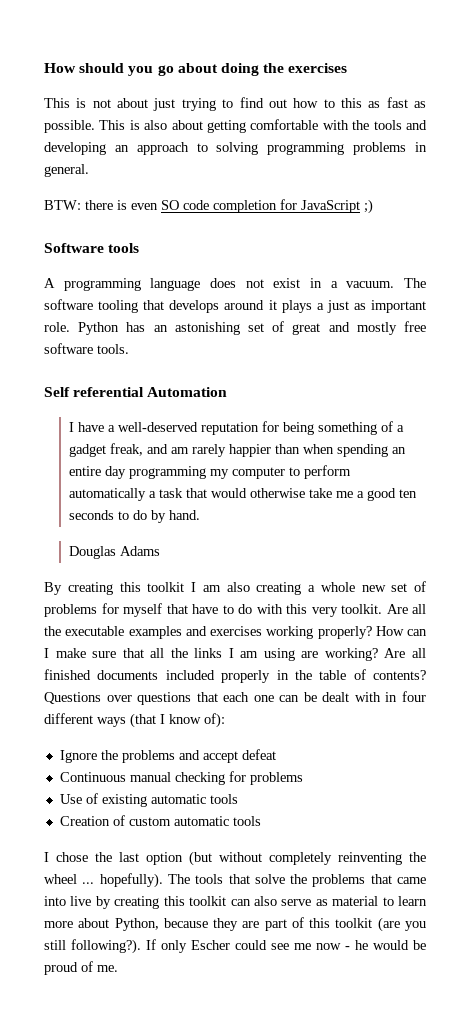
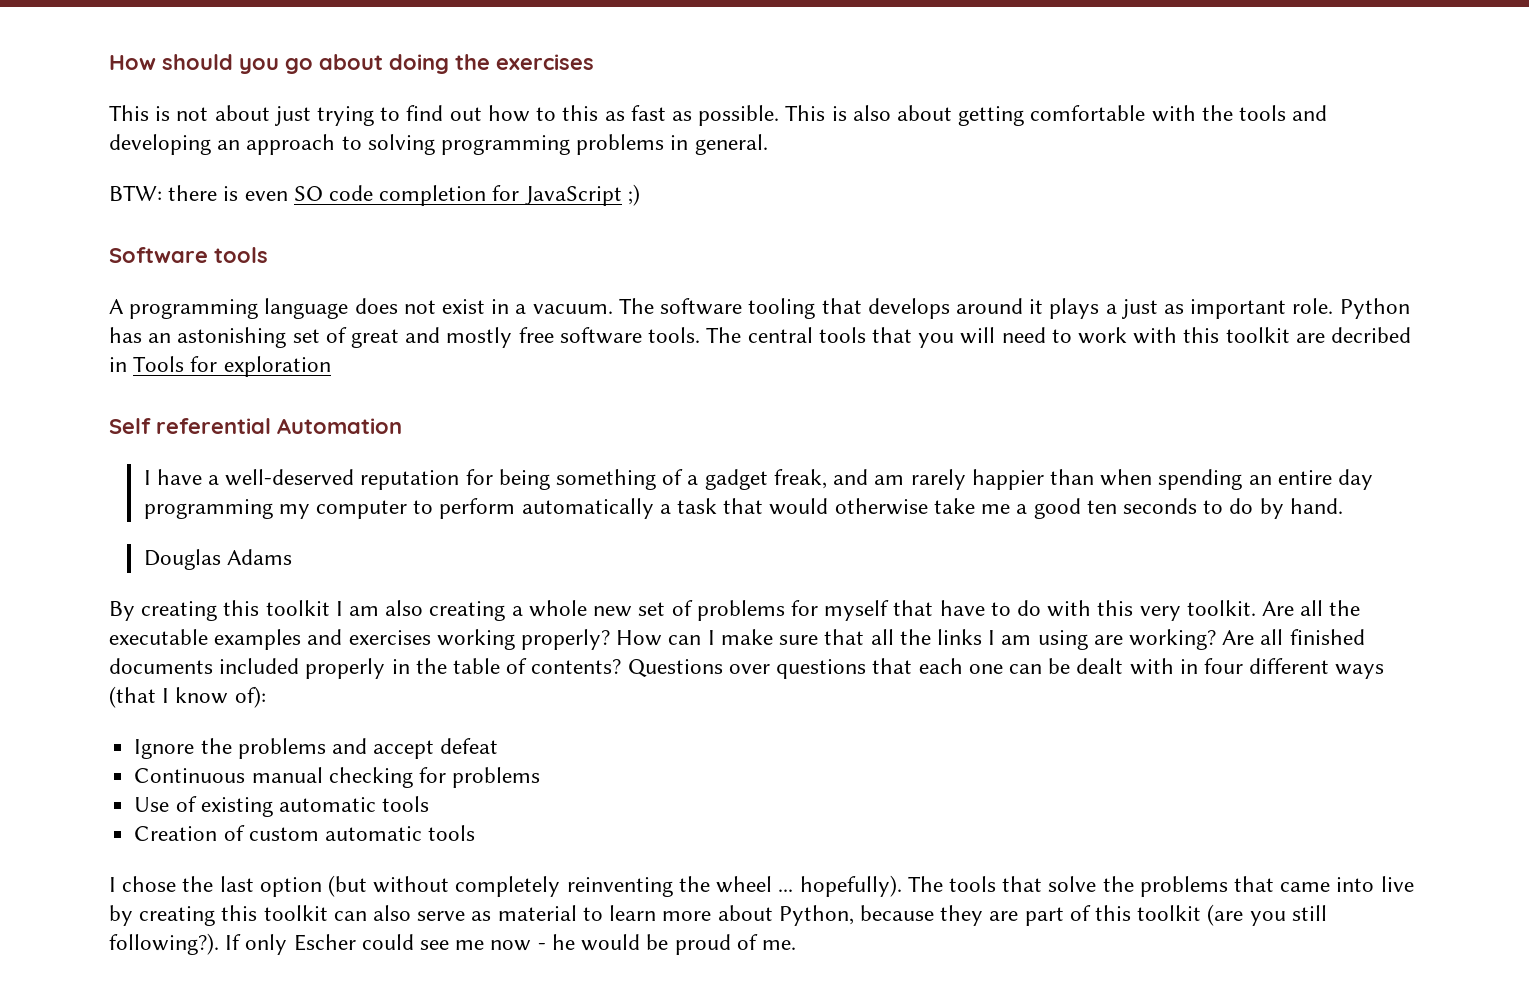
+ The central tools that you will need to work with this toolkit are decribed in Tools for exploration

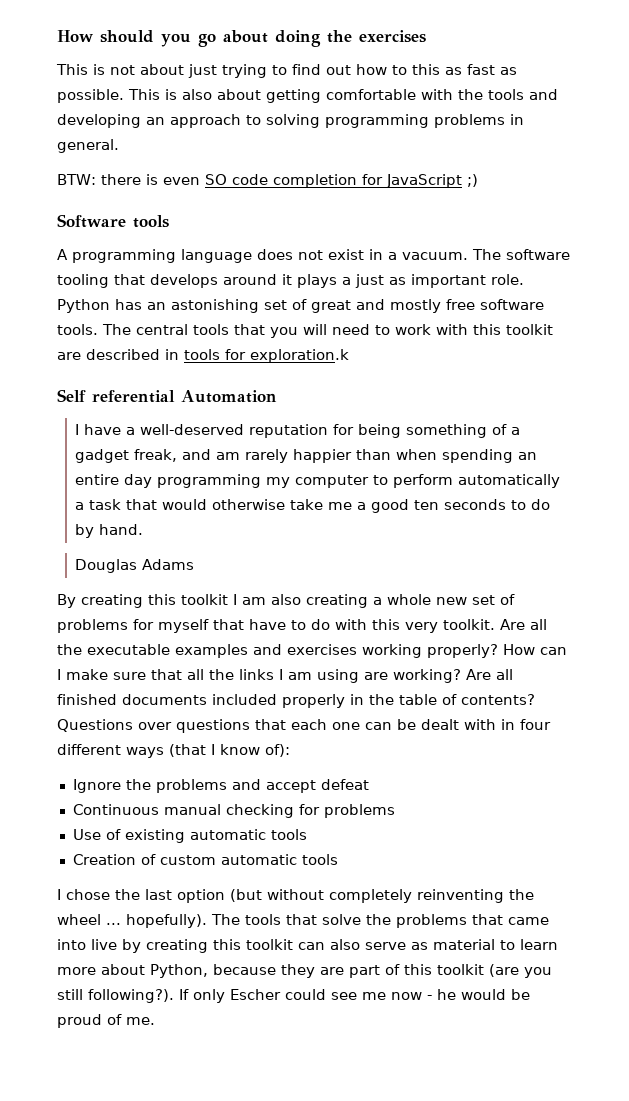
- The central tools that you will need to work with this toolkit are decribed in Tools for exploration
+ The central tools that you will need to work with this toolkit are described in tools for exploration.k

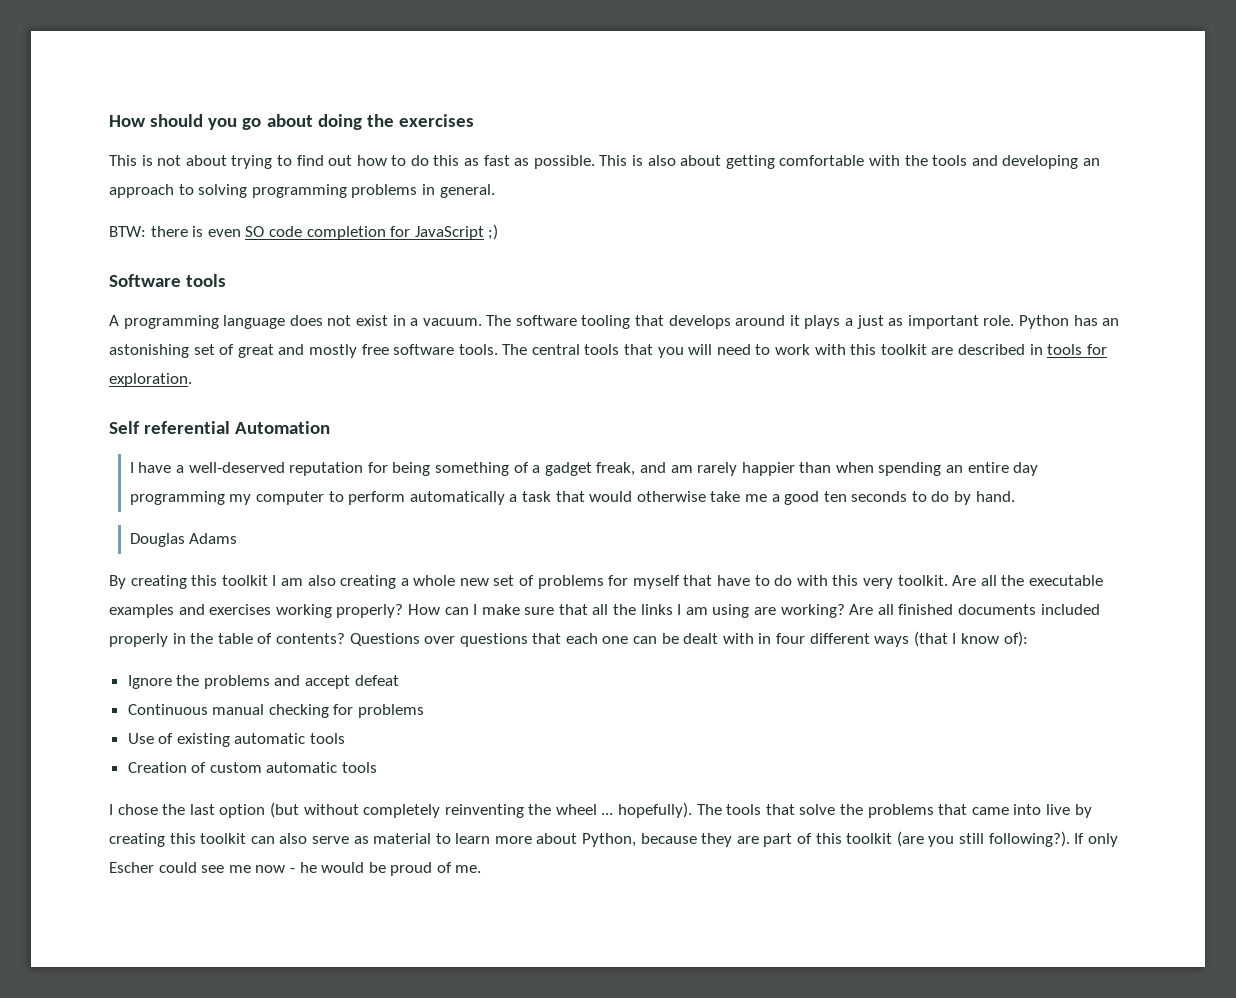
- This is not about just trying to find out how to this as fast as possible.
+ This is not about trying to find out how to do this as fast as possible.
- The central tools that you will need to work with this toolkit are described in tools for exploration.k
+ The central tools that you will need to work with this toolkit are described in tools for exploration.

